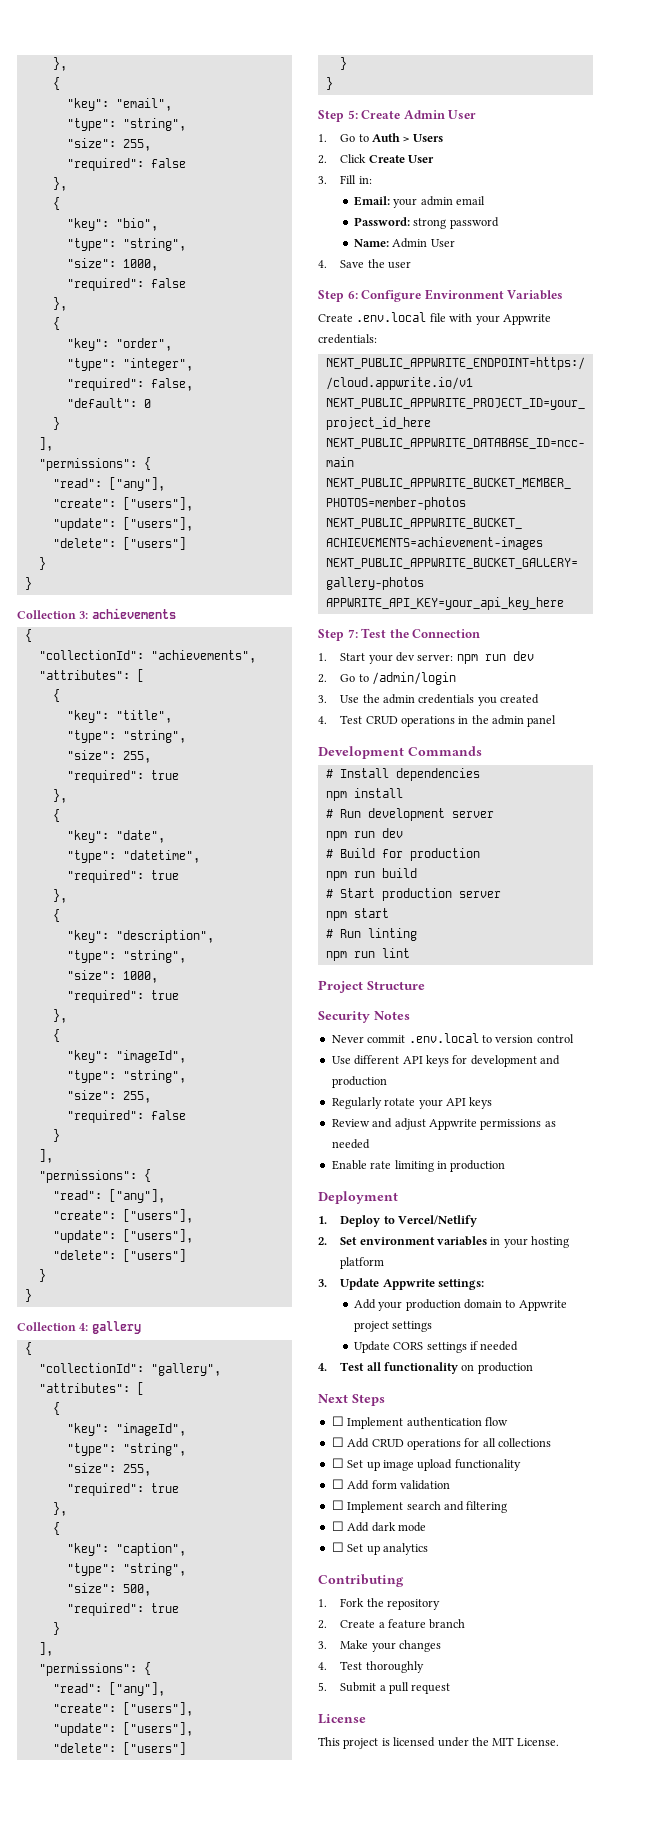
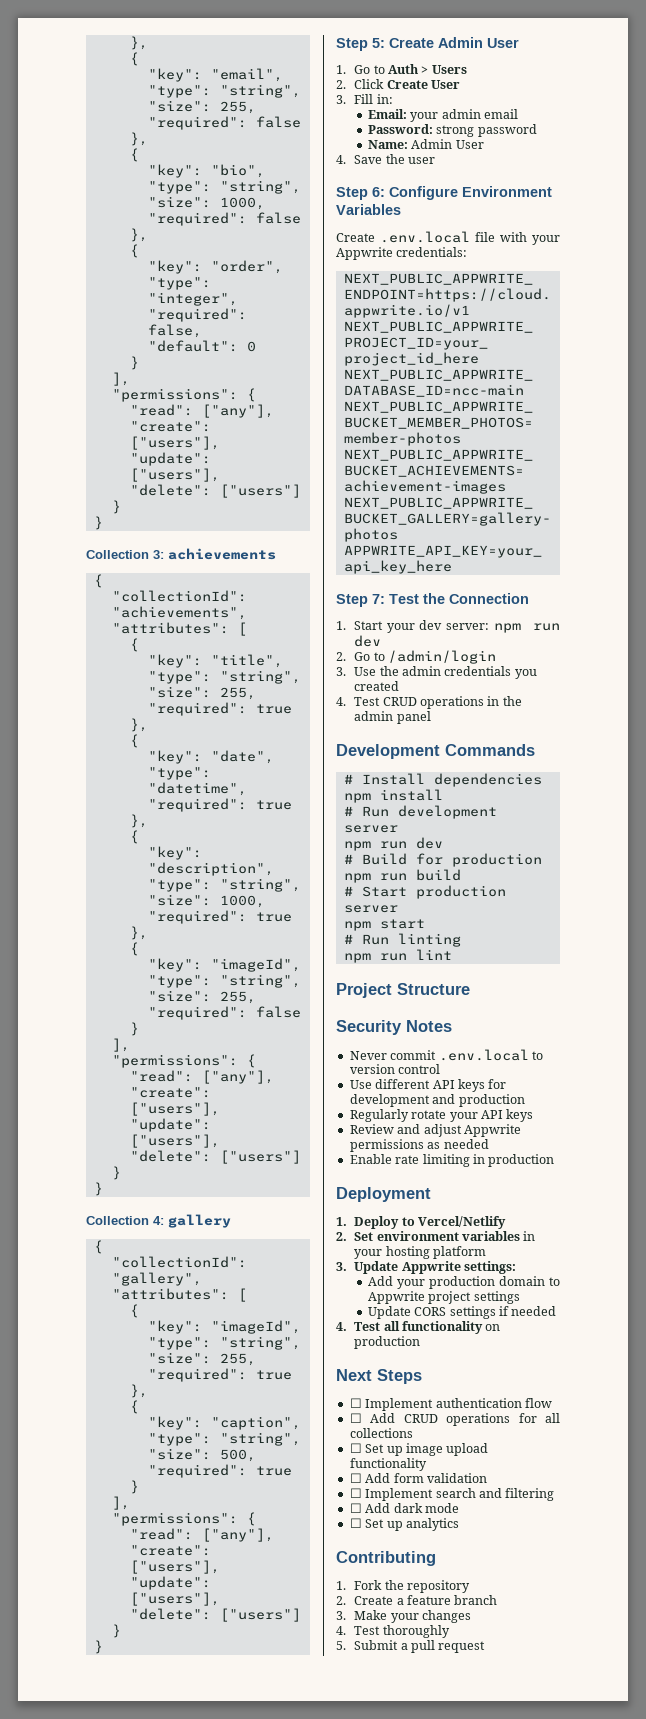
- License
- This project is licensed under the MIT License.

